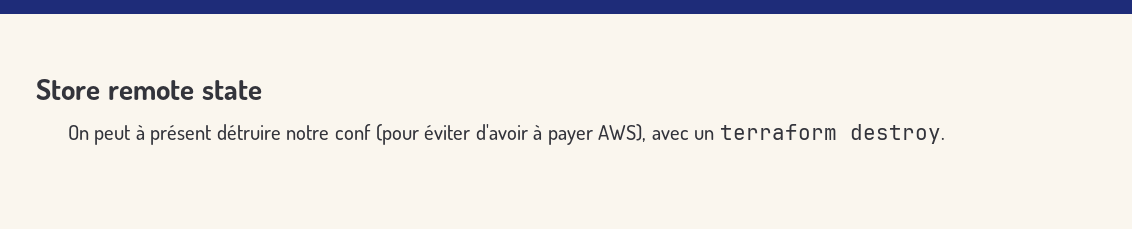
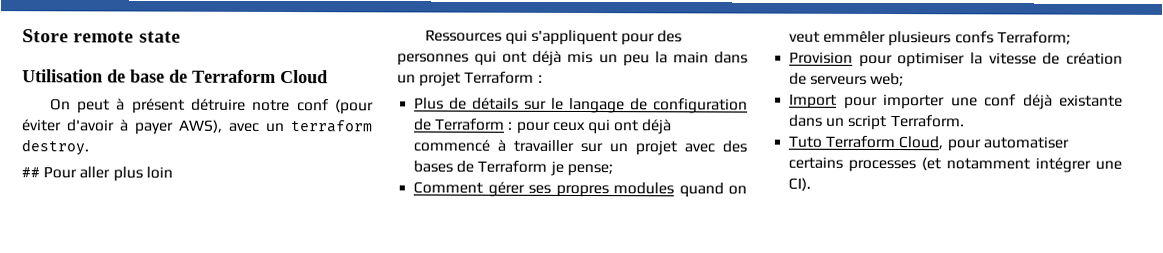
+ Utilisation de base de Terraform Cloud
+ ## Pour aller plus loin
+ Ressources qui s'appliquent pour des personnes qui ont déjà mis un peu la main dans un projet Terraform :
+ Plus de détails sur le langage de configuration de Terraform : pour ceux qui ont déjà commencé à travailler sur un projet avec des bases de Terraform je pense;
+ Comment gérer ses propres modules quand on veut emmêler plusieurs confs Terraform;
+ Provision pour optimiser la vitesse de création de serveurs web;
+ Import pour importer une conf déjà existante dans un script Terraform.
+ Tuto Terraform Cloud, pour automatiser certains processes (et notamment intégrer une CI).

